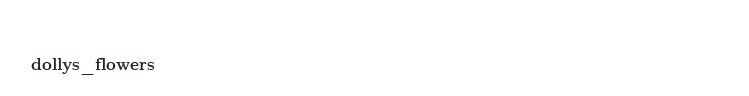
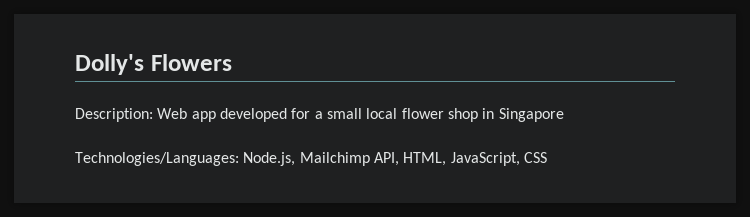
- dollys_flowers
+ Dolly's Flowers
+ Description: Web app developed for a small local flower shop in Singapore
+ Technologies/Languages: Node.js, Mailchimp API, HTML, JavaScript, CSS

